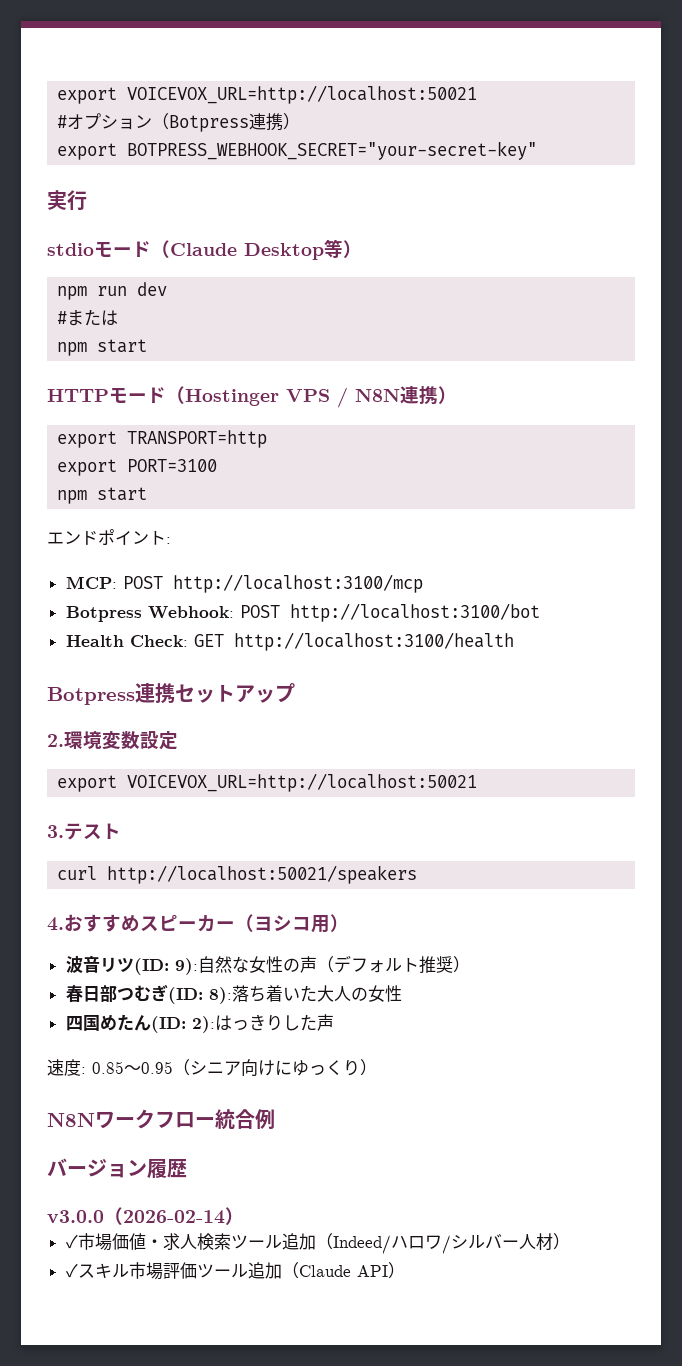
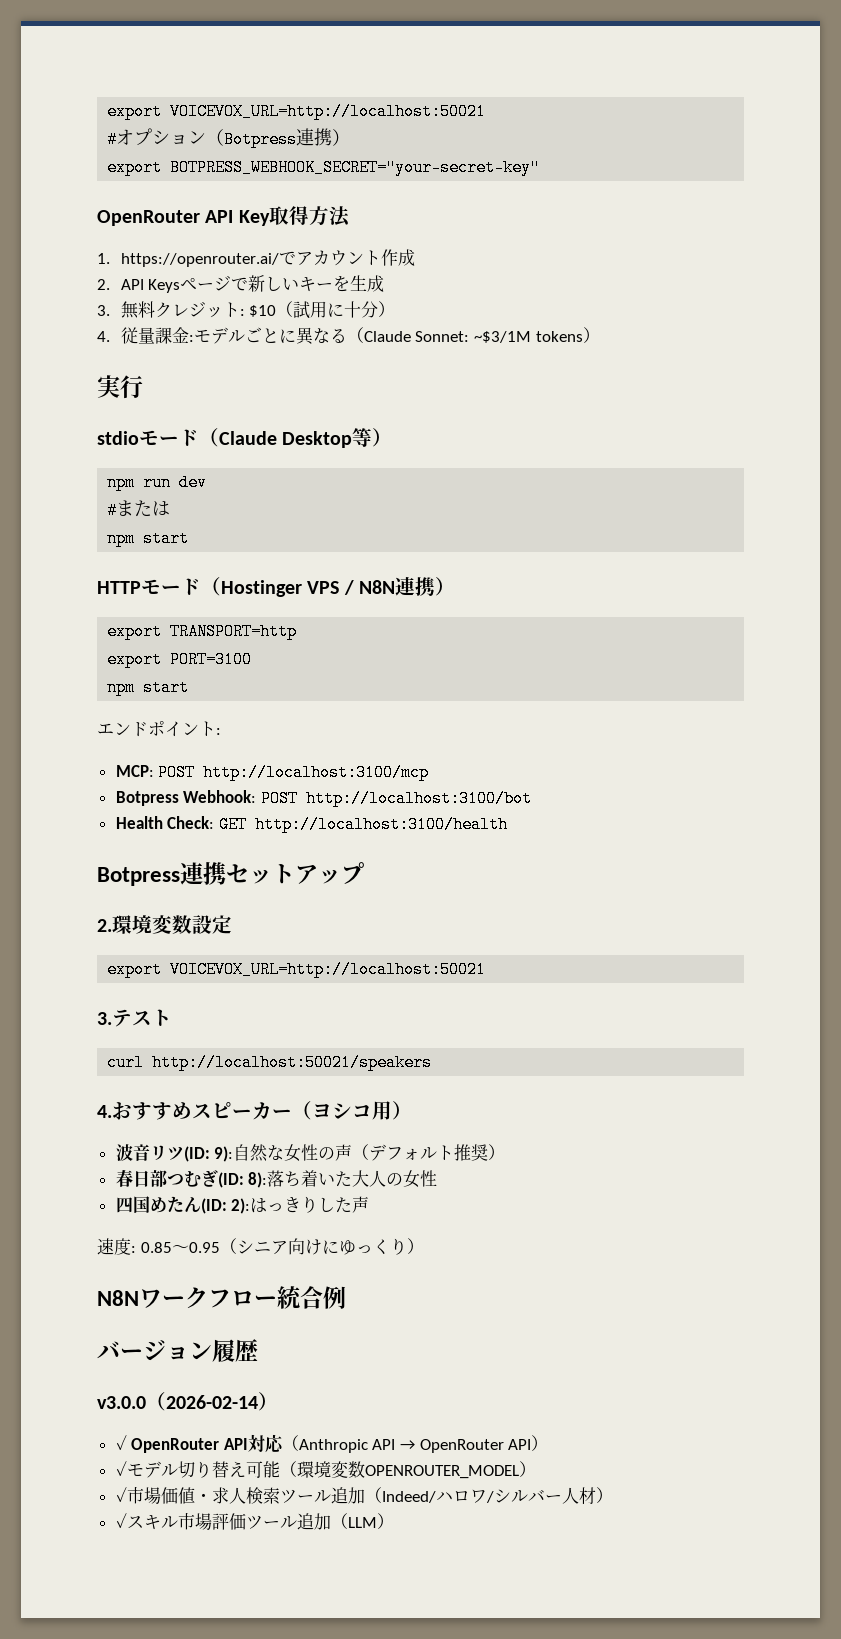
+ OpenRouter API Key取得方法
+ 1. https://openrouter.ai/でアカウント作成
+ 2. API Keysページで新しいキーを生成
+ 3.無料クレジット: $10（試用に十分）
+ 4.従量課金:モデルごとに異なる（Claude Sonnet: ~$3/1M tokens）
+ ✓ OpenRouter API対応（Anthropic API → OpenRouter API）
+ ✓モデル切り替え可能（環境変数OPENROUTER_MODEL）
- ✓スキル市場評価ツール追加（Claude API）
+ ✓スキル市場評価ツール追加（LLM）

